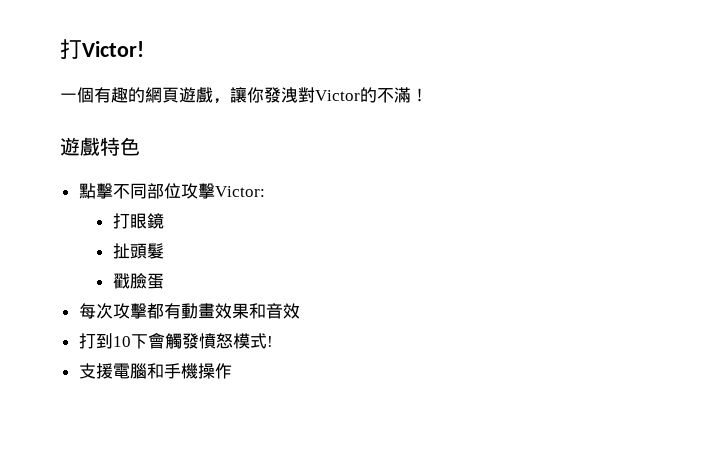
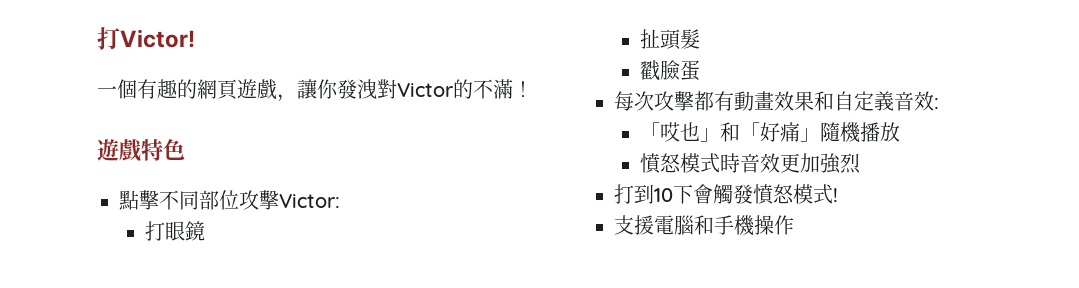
- 每次攻擊都有動畫效果和音效
+ 每次攻擊都有動畫效果和自定義音效:
+ 「哎也」和「好痛」隨機播放
+ 憤怒模式時音效更加強烈

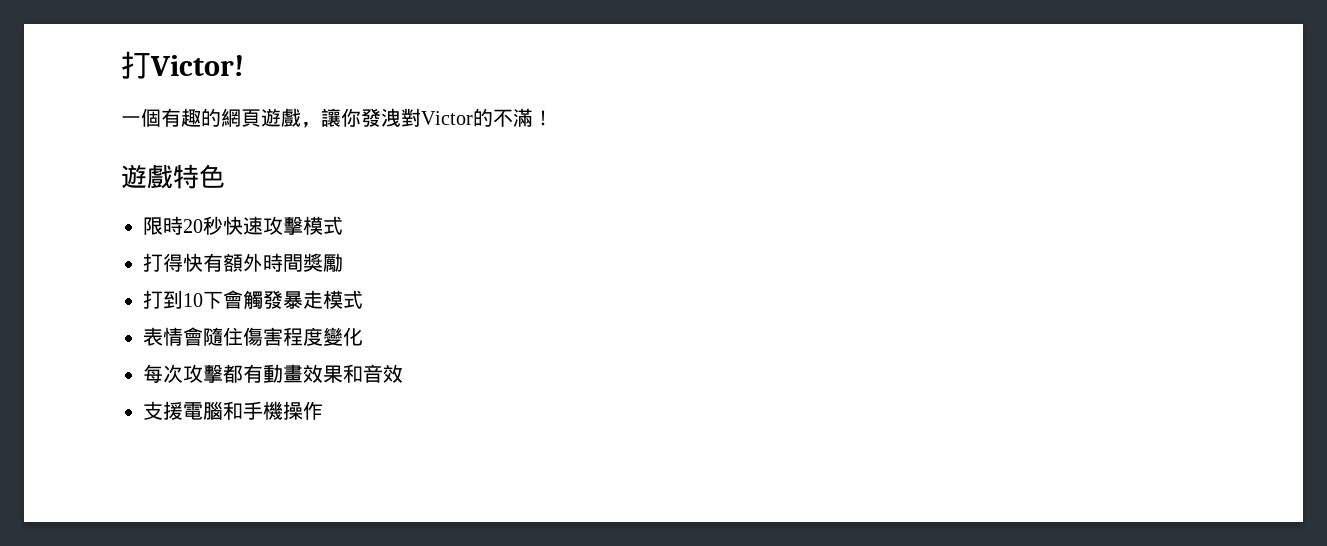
- 點擊不同部位攻擊Victor:
- 打眼鏡
- 扯頭髮
- 戳臉蛋
+ 限時20秒快速攻擊模式
+ 打得快有額外時間獎勵
+ 打到10下會觸發暴走模式
+ 表情會隨住傷害程度變化
- 每次攻擊都有動畫效果和自定義音效:
- 「哎也」和「好痛」隨機播放
- 憤怒模式時音效更加強烈
- 打到10下會觸發憤怒模式!
+ 每次攻擊都有動畫效果和音效

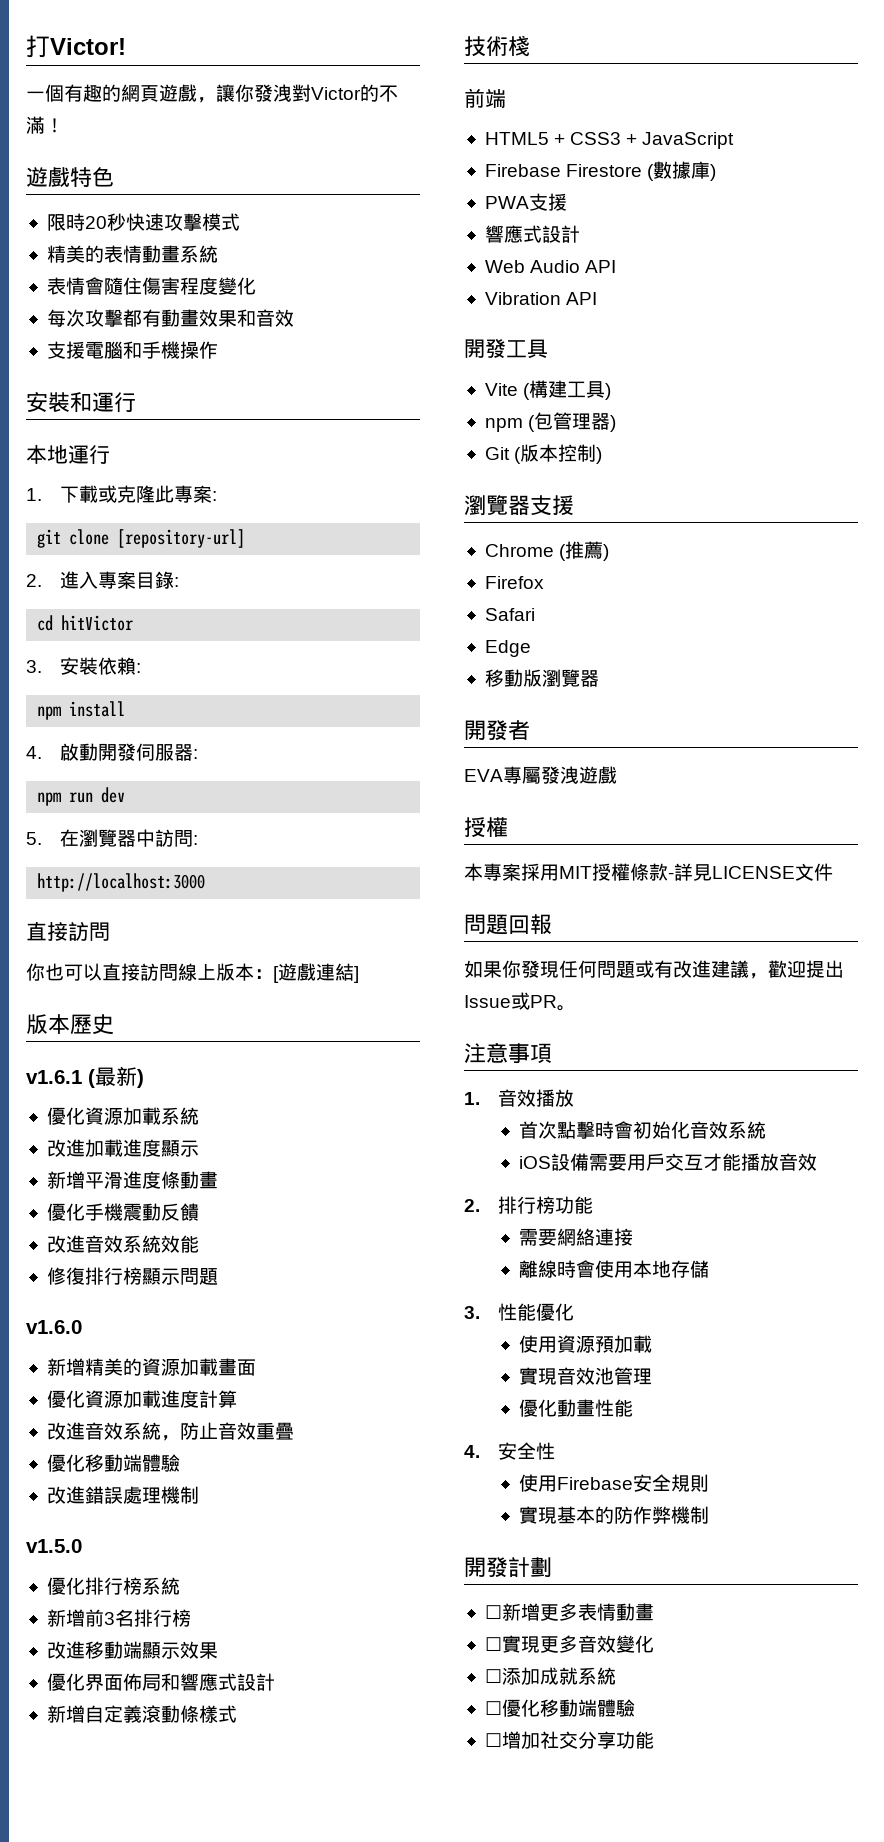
- 打得快有額外時間獎勵
- 打到10下會觸發暴走模式
+ 精美的表情動畫系統
+ 安裝和運行
+ 本地運行
+ 1.下載或克隆此專案:
+ git clone [repository-url]
+ 2.進入專案目錄:
+ cd hitVictor
+ 3.安裝依賴:
+ npm install
+ 4.啟動開發伺服器:
+ npm run dev
+ 5.在瀏覽器中訪問:
+ http://localhost:3000
+ 直接訪問
+ 你也可以直接訪問線上版本：[遊戲連結]
+ 版本歷史
+ v1.6.1 (最新)
+ 優化資源加載系統
+ 改進加載進度顯示
+ 新增平滑進度條動畫
+ 優化手機震動反饋
+ 改進音效系統效能
+ 修復排行榜顯示問題
+ v1.6.0
+ 新增精美的資源加載畫面
+ 優化資源加載進度計算
+ 改進音效系統，防止音效重疊
+ 優化移動端體驗
+ 改進錯誤處理機制
+ v1.5.0
+ 優化排行榜系統
+ 新增前3名排行榜
+ 改進移動端顯示效果
+ 優化界面佈局和響應式設計
+ 新增自定義滾動條樣式
+ 技術棧
+ 前端
+ HTML5 + CSS3 + JavaScript
+ Firebase Firestore (數據庫)
+ PWA支援
+ 響應式設計
+ Web Audio API
+ Vibration API
+ 開發工具
+ Vite (構建工具)
+ npm (包管理器)
+ Git (版本控制)
+ 瀏覽器支援
+ Chrome (推薦)
+ Firefox
+ Safari
+ Edge
+ 移動版瀏覽器
+ 開發者
+ EVA專屬發洩遊戲
+ 授權
+ 本專案採用MIT授權條款-詳見LICENSE文件
+ 問題回報
+ 如果你發現任何問題或有改進建議，歡迎提出Issue或PR。
+ 注意事項
+ 1.音效播放
+ 首次點擊時會初始化音效系統
+ iOS設備需要用戶交互才能播放音效
+ 2.排行榜功能
+ 需要網絡連接
+ 離線時會使用本地存儲
+ 3.性能優化
+ 使用資源預加載
+ 實現音效池管理
+ 優化動畫性能
+ 4.安全性
+ 使用Firebase安全規則
+ 實現基本的防作弊機制
+ 開發計劃
+ ☐新增更多表情動畫
+ ☐實現更多音效變化
+ ☐添加成就系統
+ ☐優化移動端體驗
+ ☐增加社交分享功能

